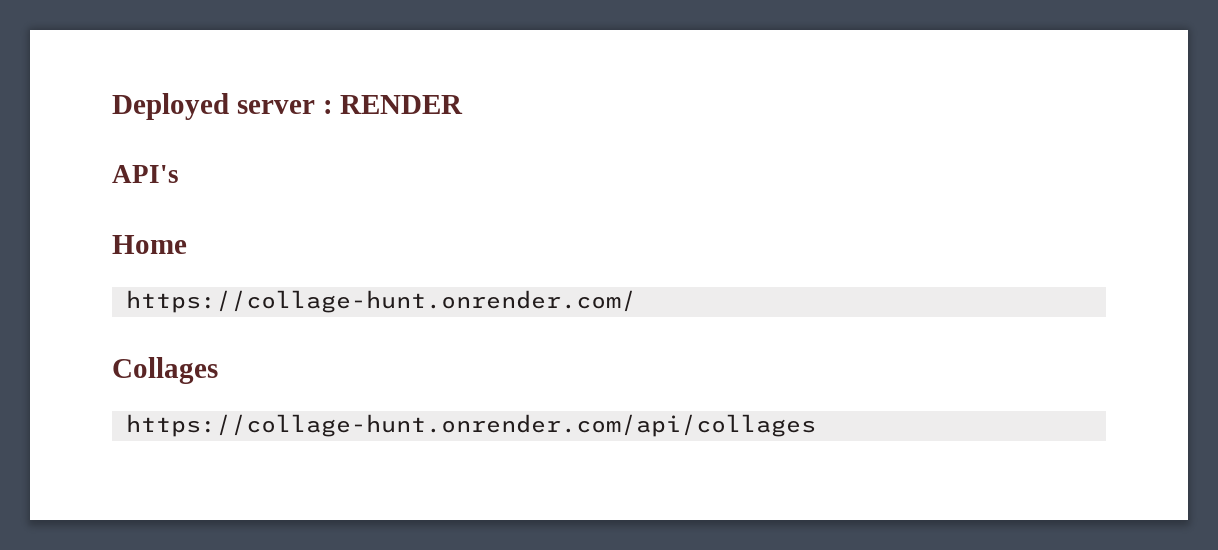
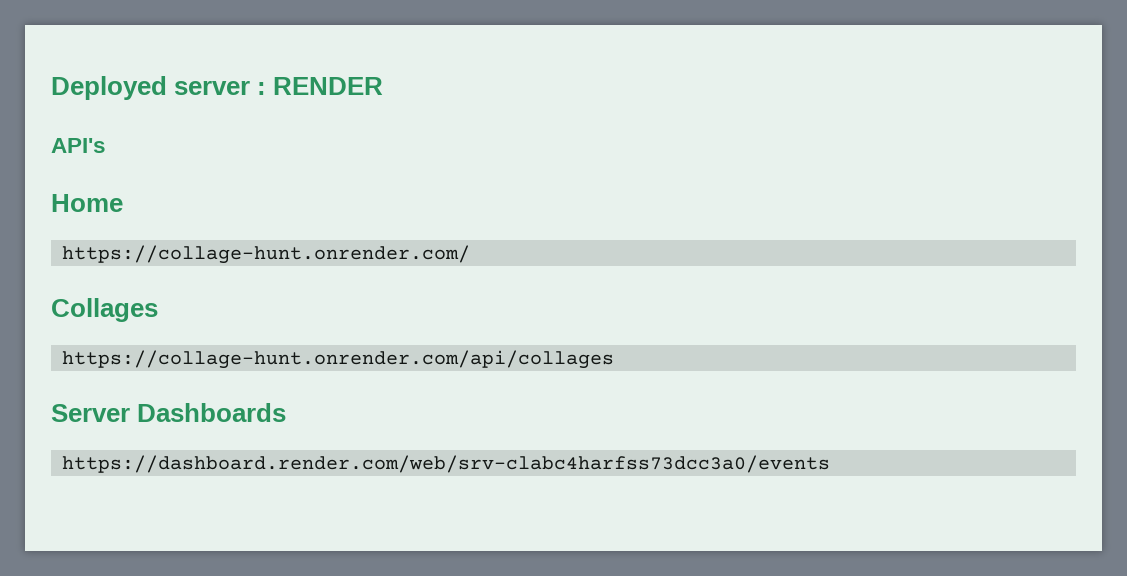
+ Server Dashboards
+ https://dashboard.render.com/web/srv-clabc4harfss73dcc3a0/events

